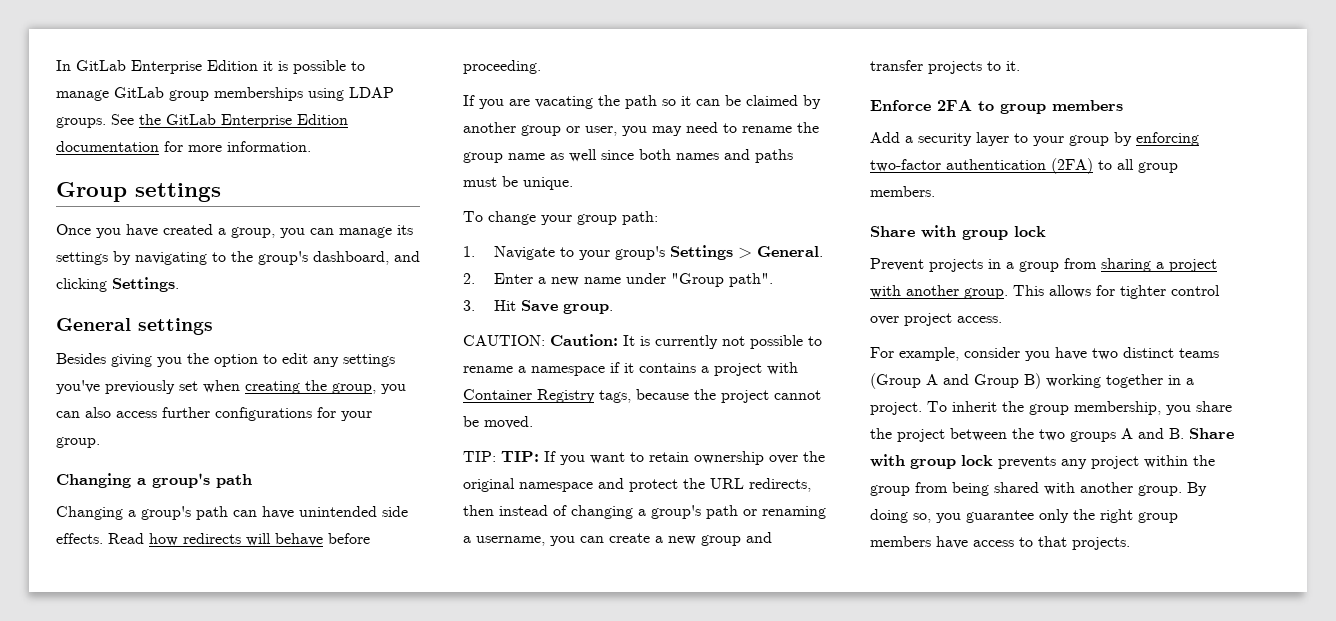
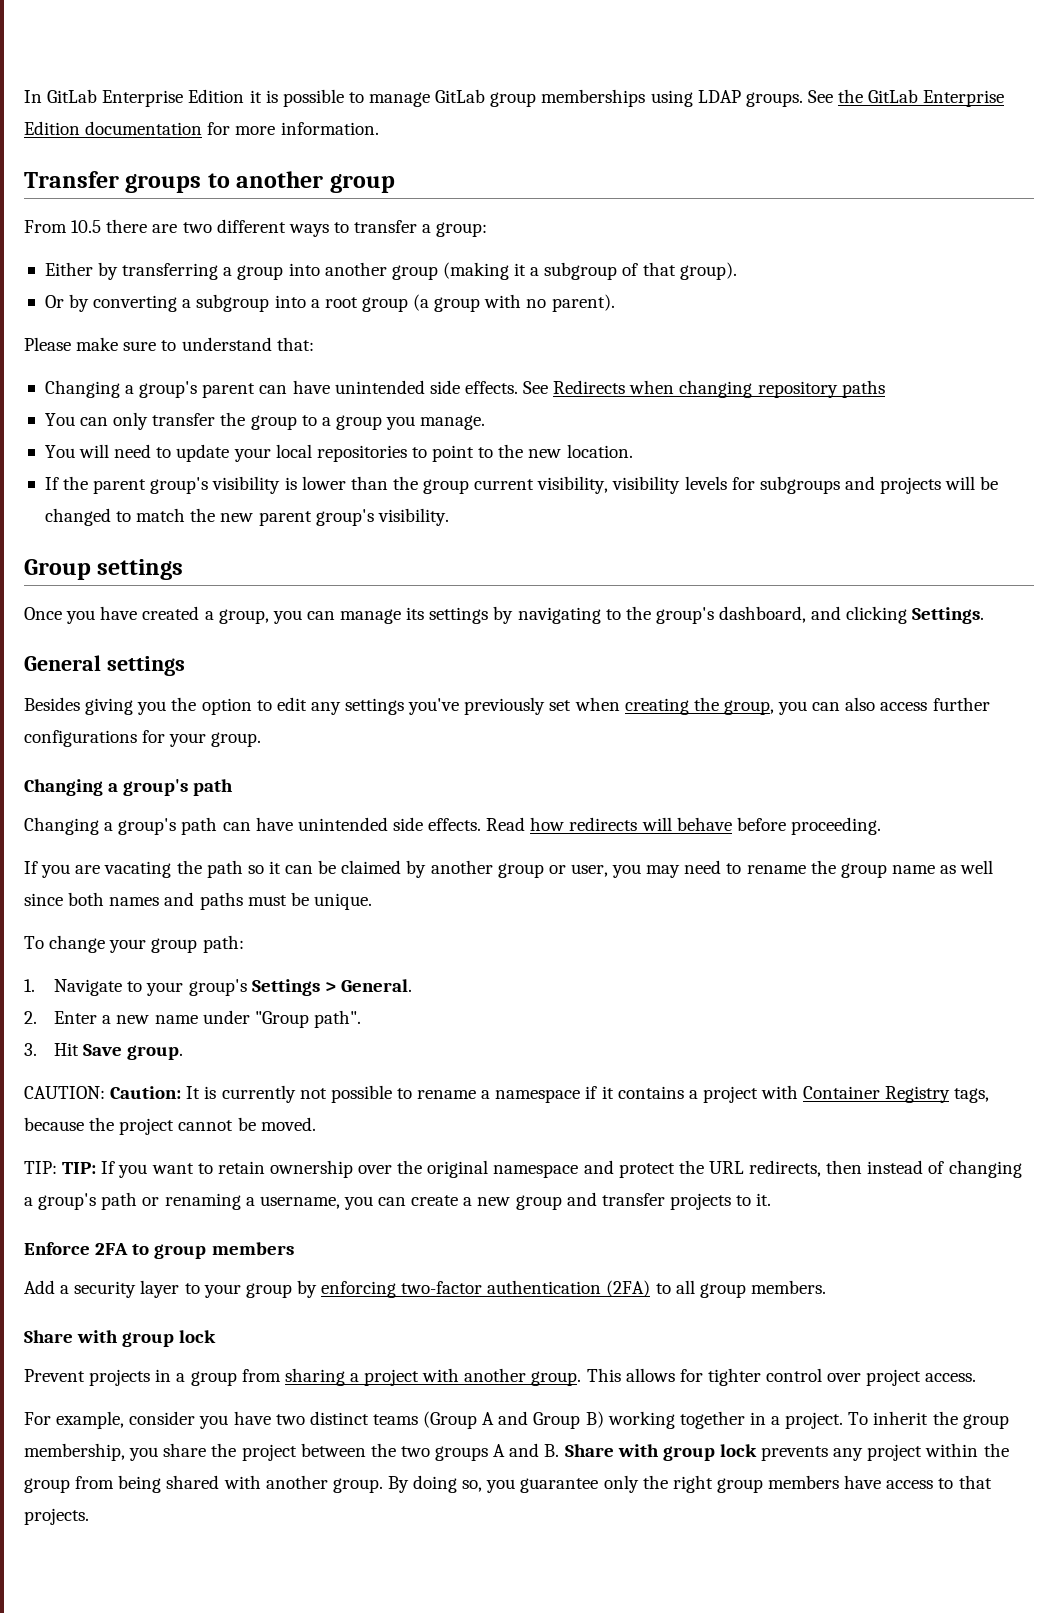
+ Transfer groups to another group
+ From 10.5 there are two different ways to transfer a group:
+ Either by transferring a group into another group (making it a subgroup of that group).
+ Or by converting a subgroup into a root group (a group with no parent).
+ Please make sure to understand that:
+ Changing a group's parent can have unintended side effects. See Redirects when changing repository paths
+ You can only transfer the group to a group you manage.
+ You will need to update your local repositories to point to the new location.
+ If the parent group's visibility is lower than the group current visibility, visibility levels for subgroups and projects will be changed to match the new parent group's visibility.

